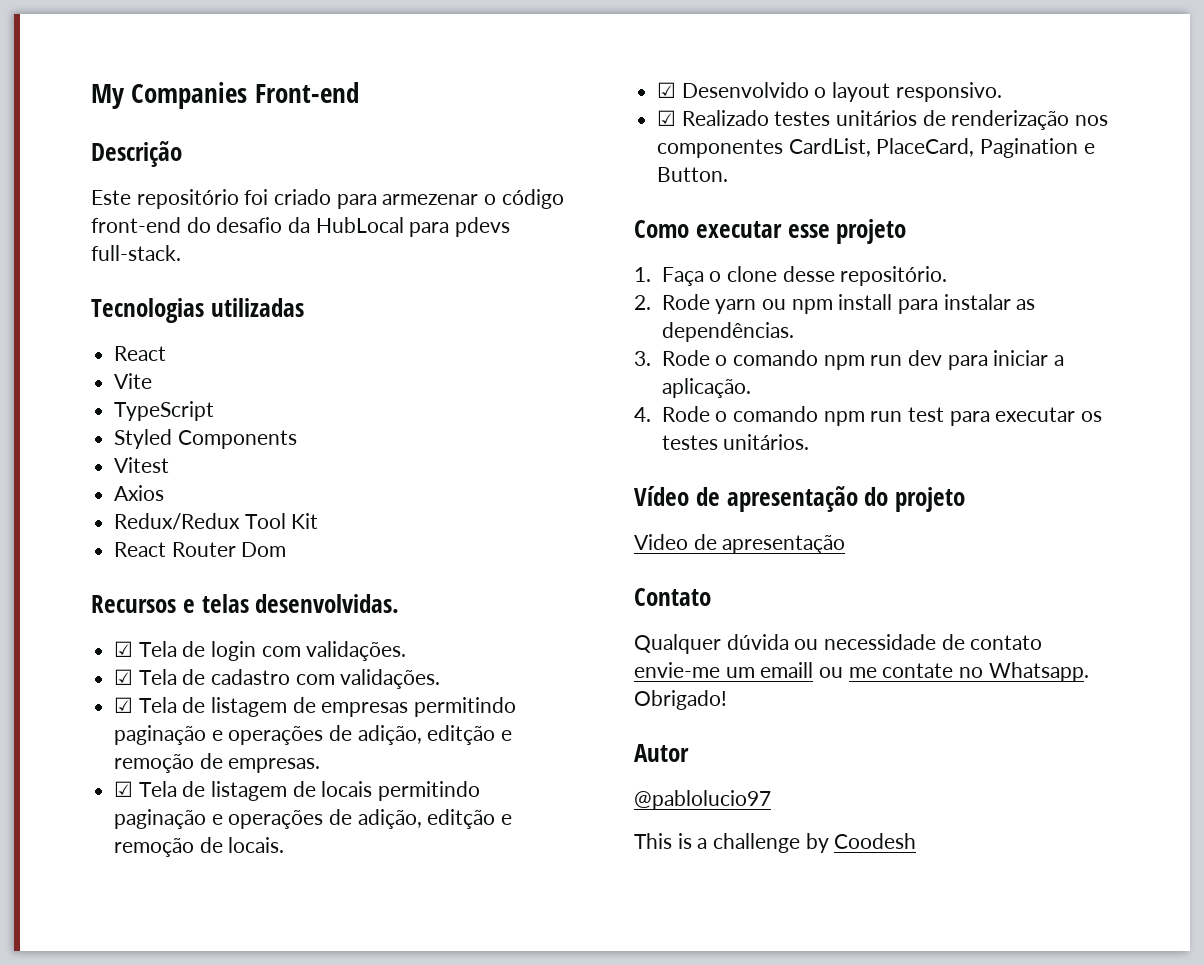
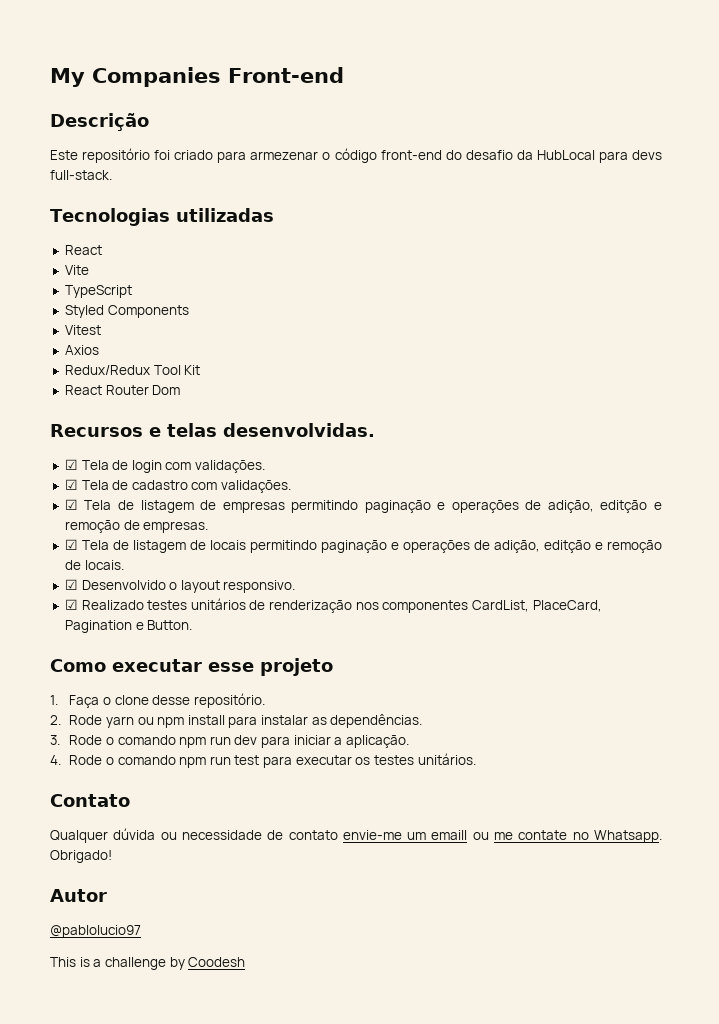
- Este repositório foi criado para armezenar o código front-end do desafio da HubLocal para pdevs full-stack.
+ Este repositório foi criado para armezenar o código front-end do desafio da HubLocal para devs full-stack.
- Vídeo de apresentação do projeto
- Video de apresentação

